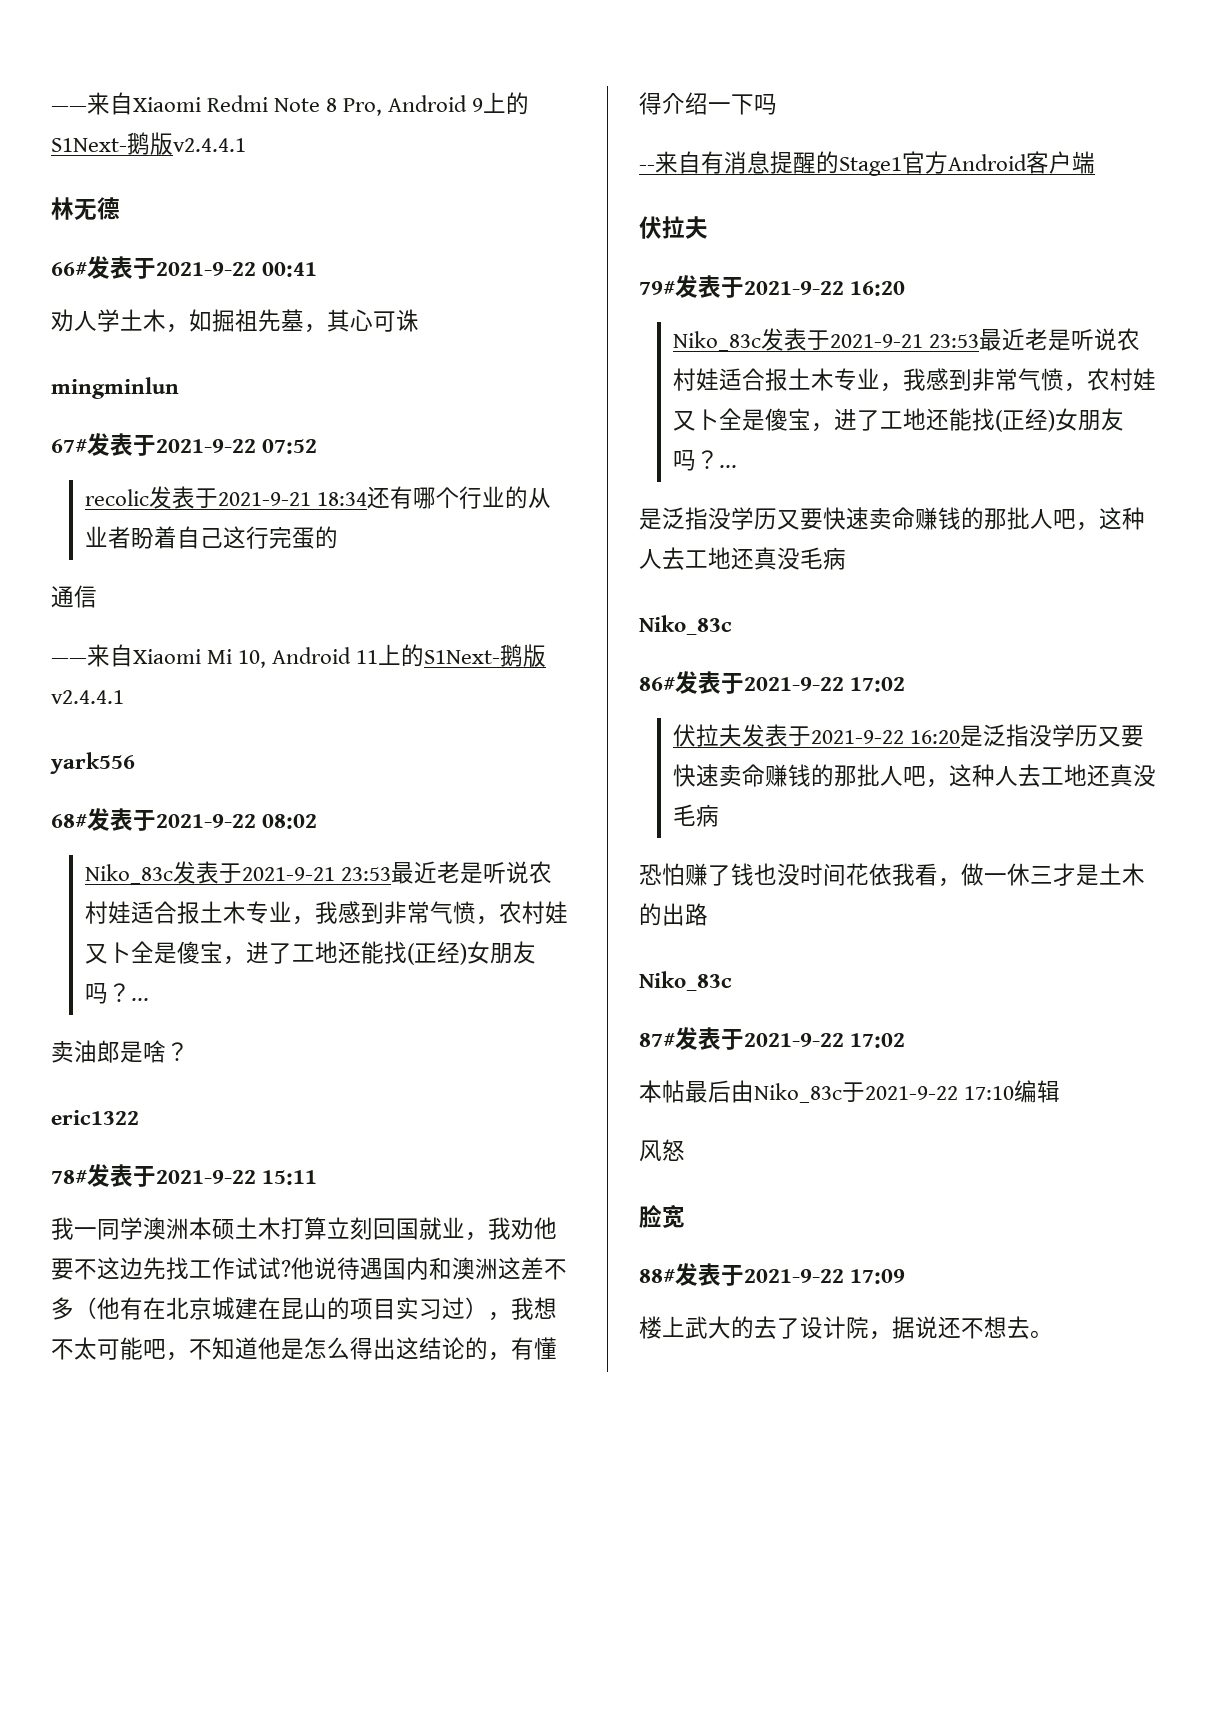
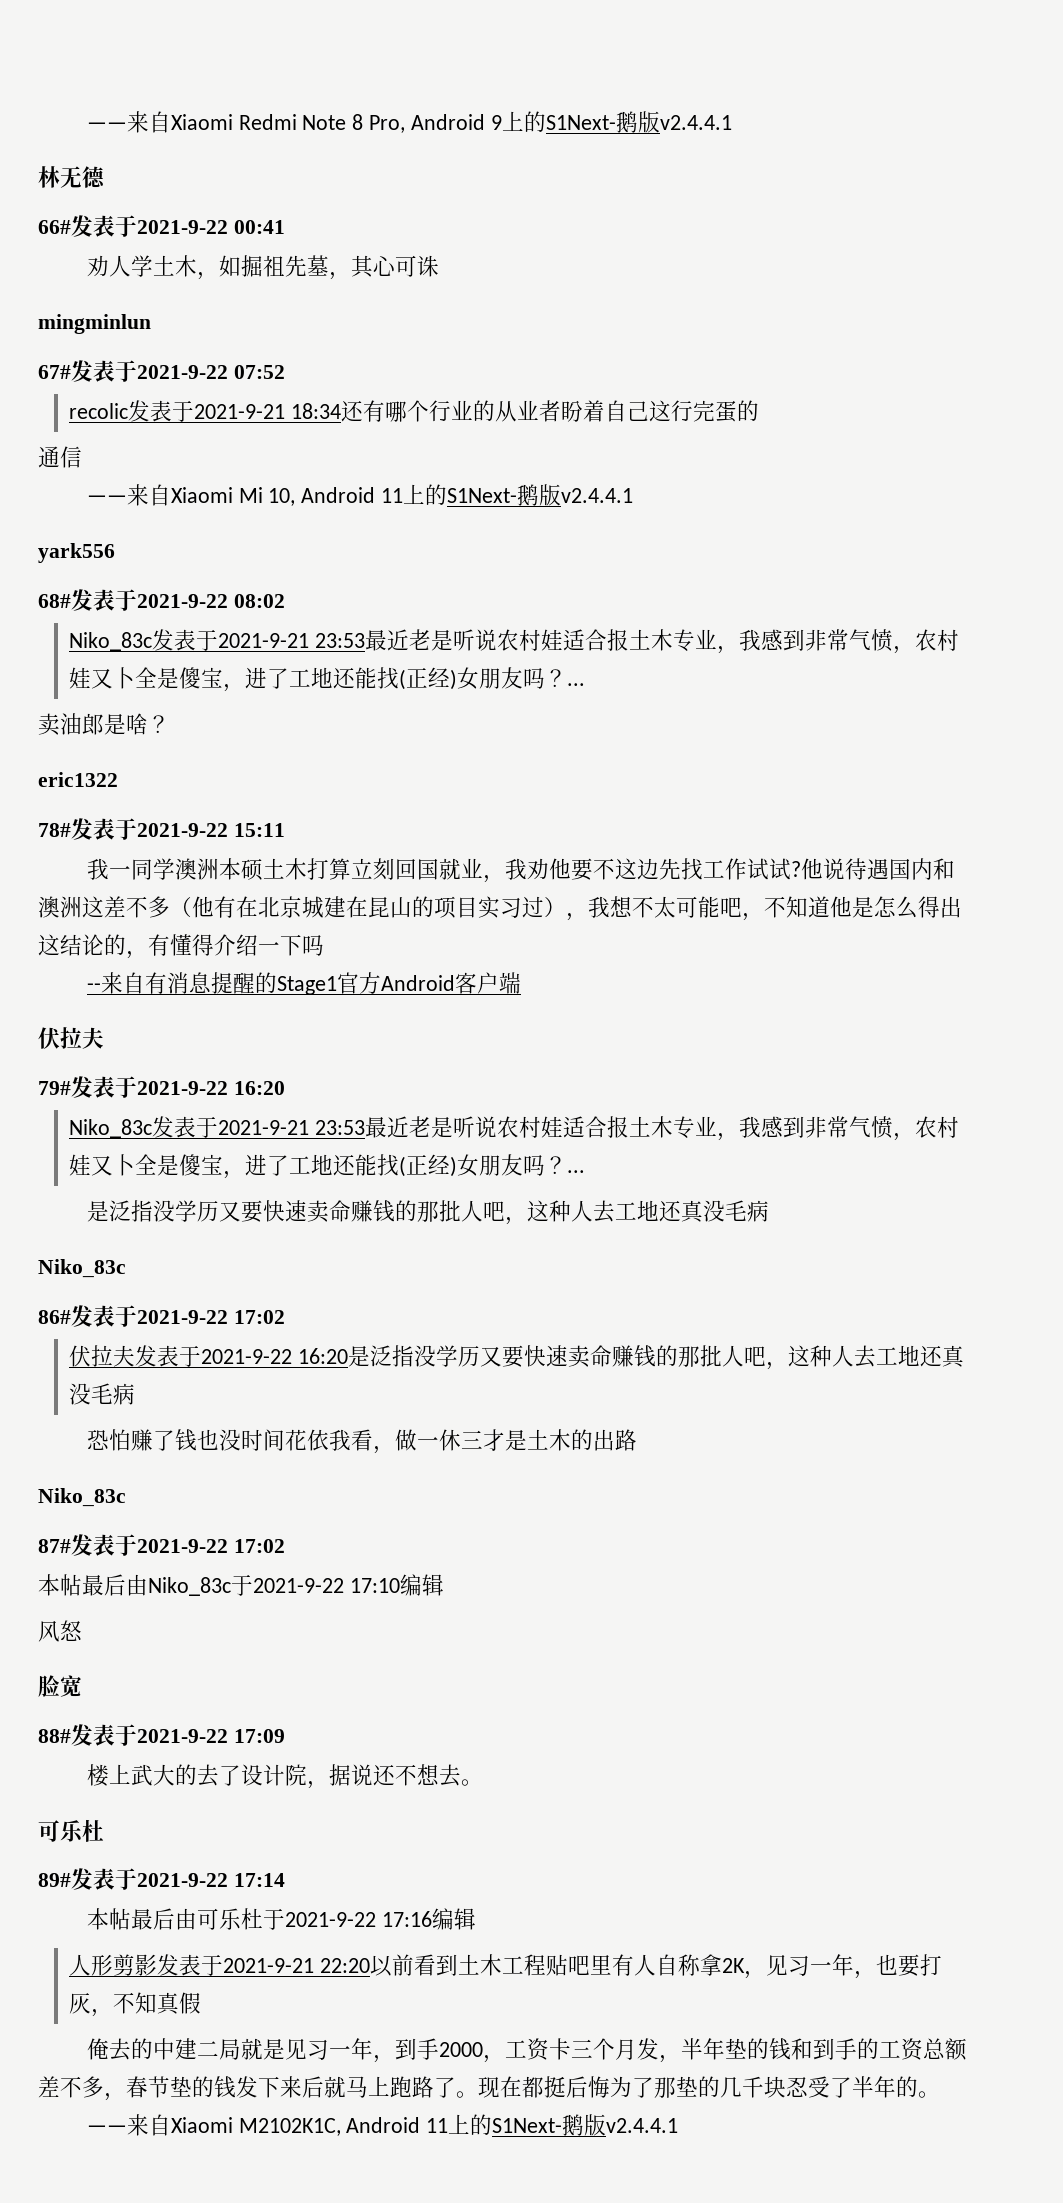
  楼上武大的去了设计院，据说还不想去。
+ 可乐杜
+ 89#发表于2021-9-22 17:14
+ 本帖最后由可乐杜于2021-9-22 17:16编辑
+ 人形剪影发表于2021-9-21 22:20以前看到土木工程贴吧里有人自称拿2K，见习一年，也要打灰，不知真假
+ 俺去的中建二局就是见习一年，到手2000，工资卡三个月发，半年垫的钱和到手的工资总额差不多，春节垫的钱发下来后就马上跑路了。现在都挺后悔为了那垫的几千块忍受了半年的。
+ ——来自Xiaomi M2102K1C, Android 11上的S1Next-鹅版v2.4.4.1

